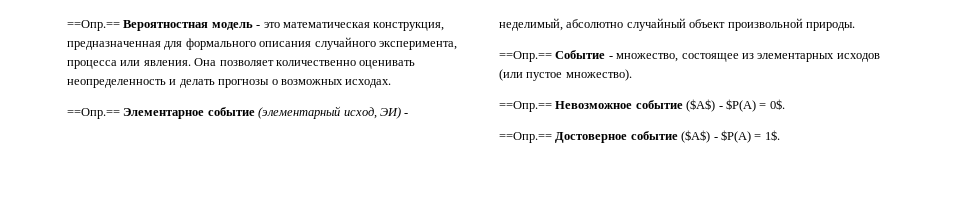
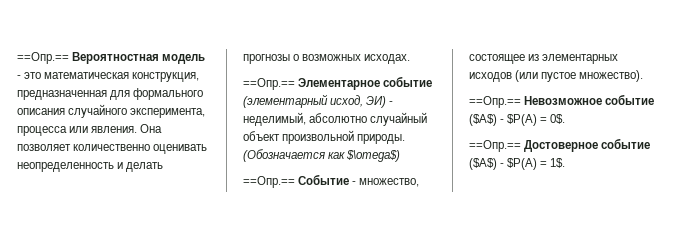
+ (Обозначается как $\omega$)

